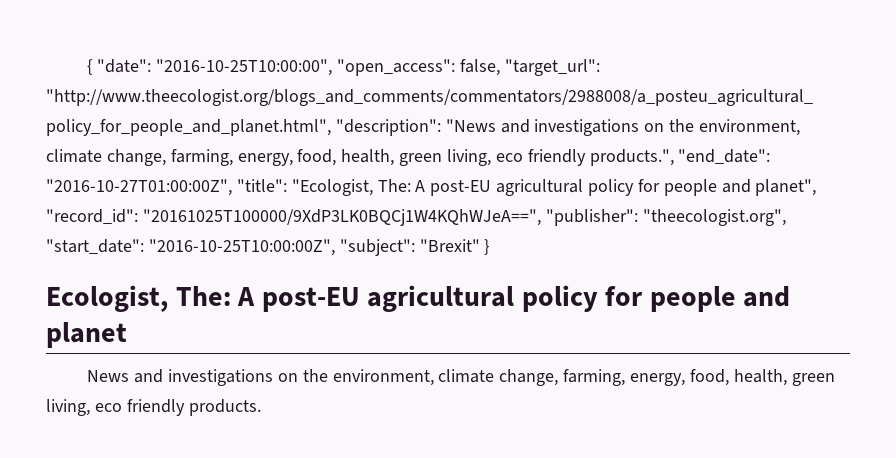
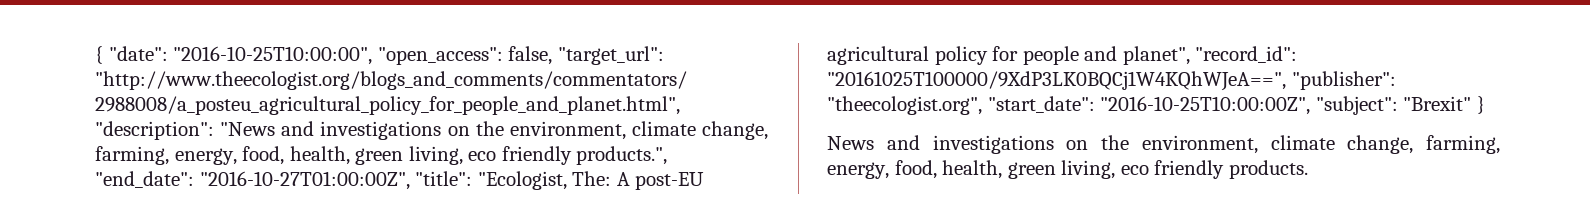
- Ecologist, The: A post-EU agricultural policy for people and planet

